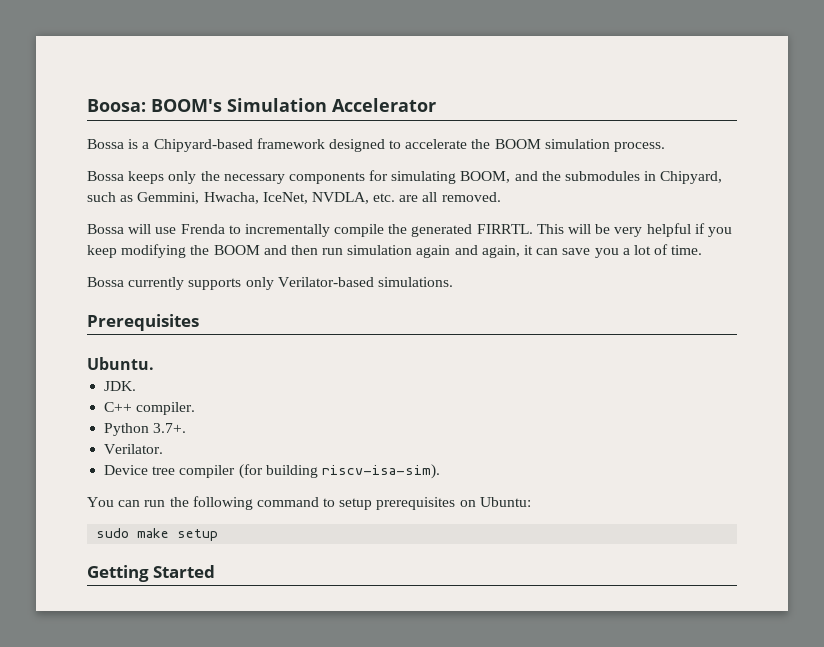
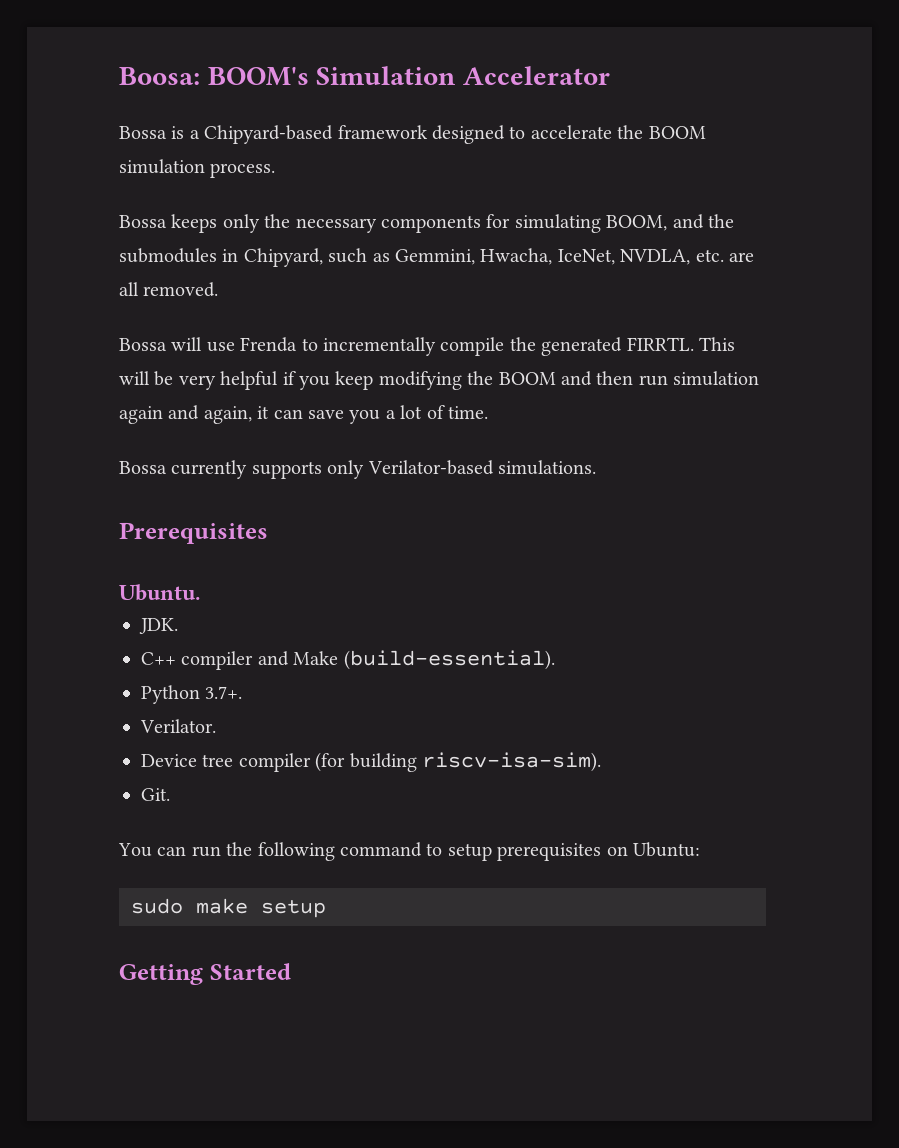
- C++ compiler.
+ C++ compiler and Make (build-essential).
+ Git.

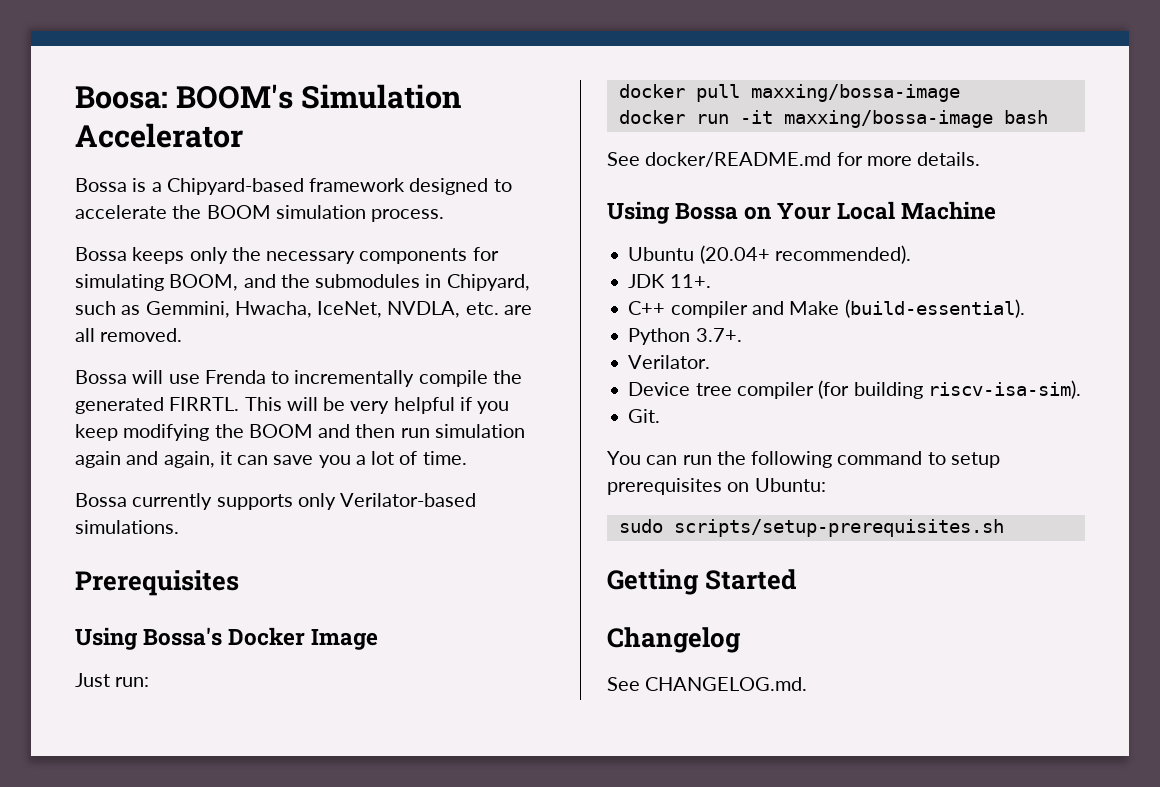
- Ubuntu.
- JDK.
+ Using Bossa's Docker Image
+ Just run:
+ docker pull maxxing/bossa-image
+ docker run -it maxxing/bossa-image bash
+ See docker/README.md for more details.
+ Using Bossa on Your Local Machine
+ Ubuntu (20.04+ recommended).
+ JDK 11+.
- sudo make setup
+ sudo scripts/setup-prerequisites.sh
+ Changelog
+ See CHANGELOG.md.

